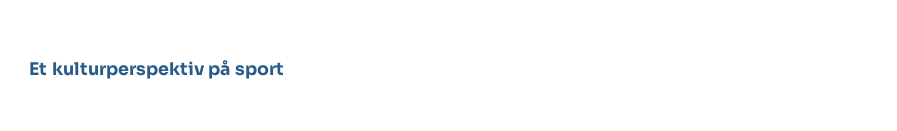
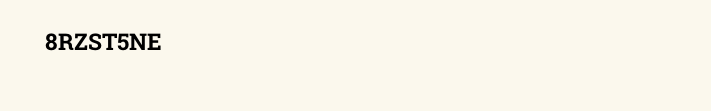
- Et kulturperspektiv på sport
+ 8RZST5NE

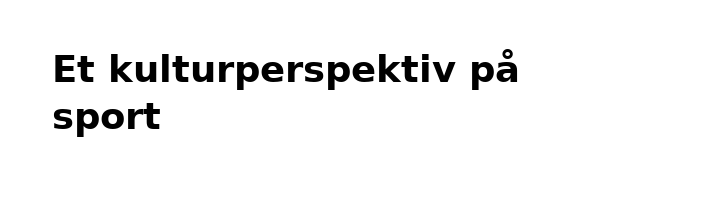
- 8RZST5NE
+ Et kulturperspektiv på sport

